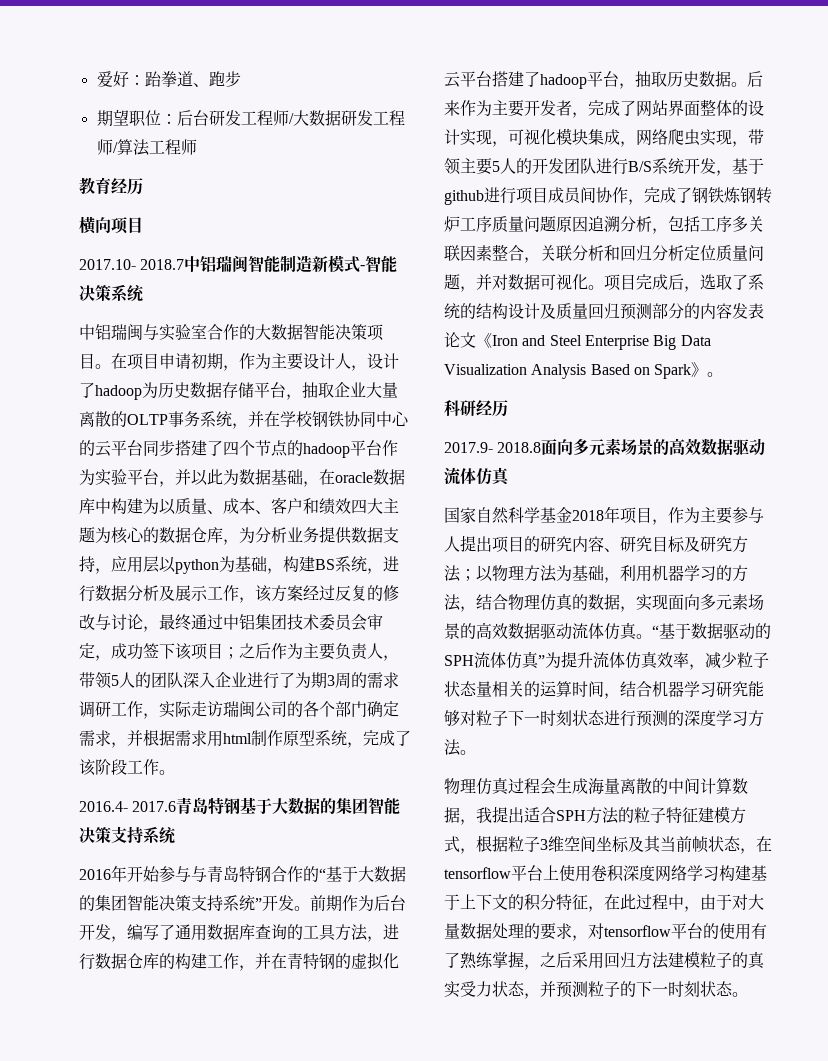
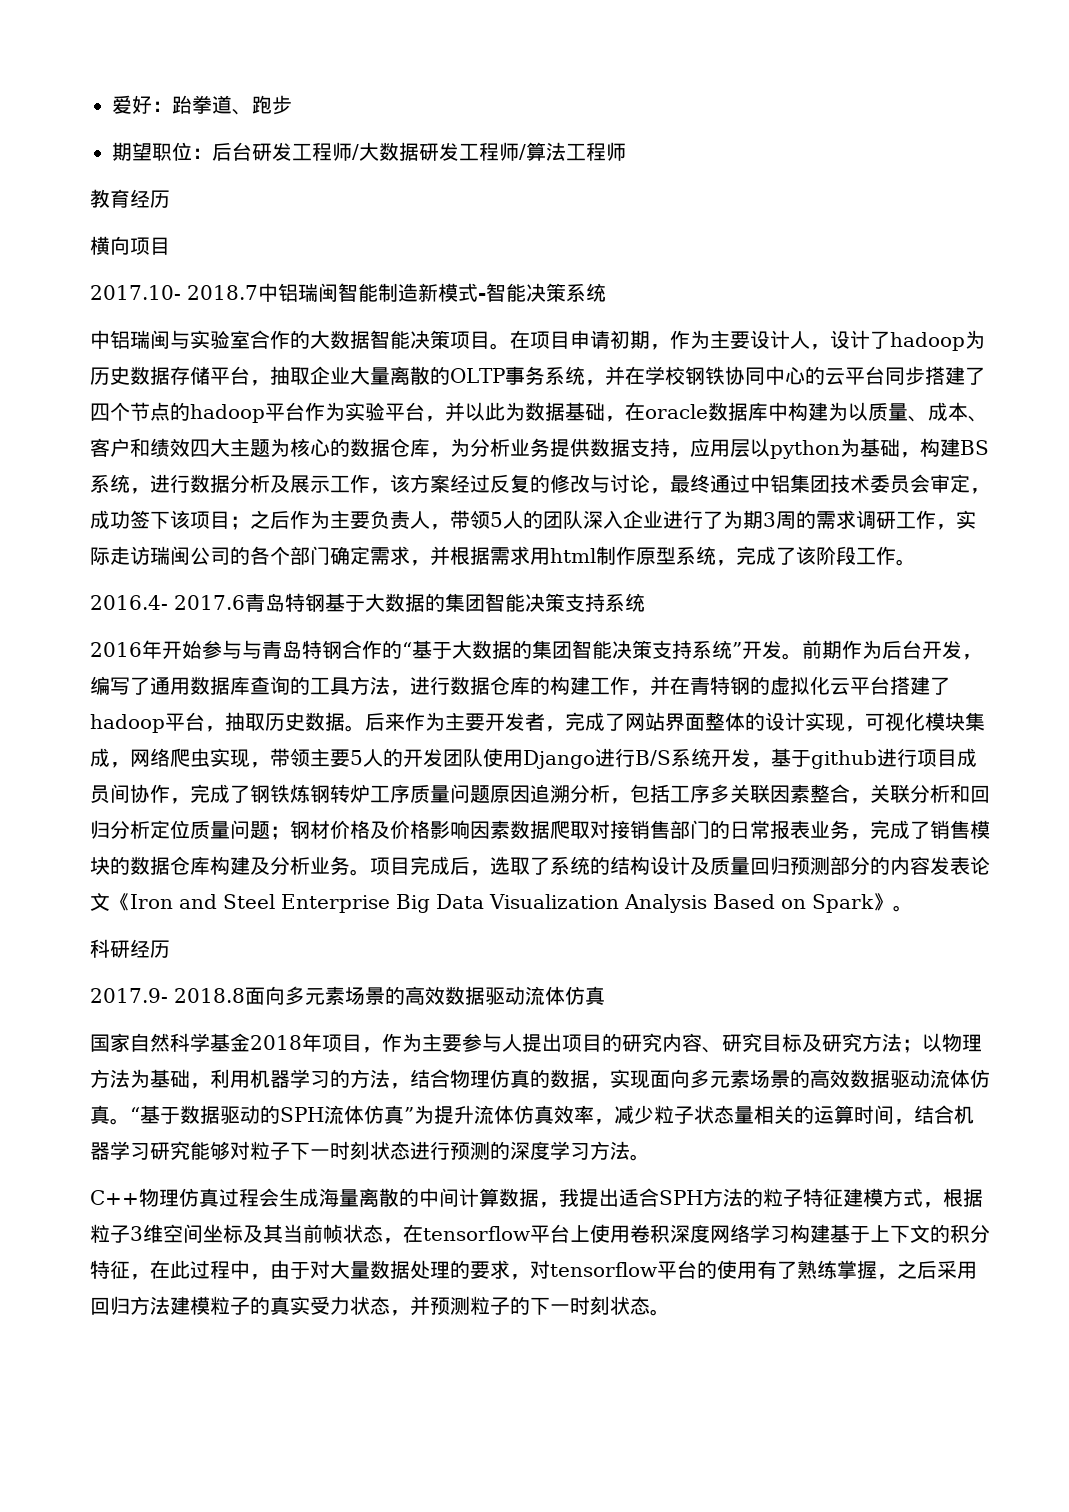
- 后来作为主要开发者，完成了网站界面整体的设计实现，可视化模块集成，网络爬虫实现，带领主要5人的开发团队进行B/S系统开发，基于github进行项目成员间协作，完成了钢铁炼钢转炉工序质量问题原因追溯分析，包括工序多关联因素整合，关联分析和回归分析定位质量问题，并对数据可视化。
+ 后来作为主要开发者，完成了网站界面整体的设计实现，可视化模块集成，网络爬虫实现，带领主要5人的开发团队使用Django进行B/S系统开发，基于github进行项目成员间协作，完成了钢铁炼钢转炉工序质量问题原因追溯分析，包括工序多关联因素整合，关联分析和回归分析定位质量问题；钢材价格及价格影响因素数据爬取对接销售部门的日常报表业务，完成了销售模块的数据仓库构建及分析业务。
- 物理仿真过程会生成海量离散的中间计算数据，我提出适合SPH方法的粒子特征建模方式，根据粒子3维空间坐标及其当前帧状态，在tensorflow平台上使用卷积深度网络学习构建基于上下文的积分特征，在此过程中，由于对大量数据处理的要求，对tensorflow平台的使用有了熟练掌握，之后采用回归方法建模粒子的真实受力状态，并预测粒子的下一时刻状态。
+ C++物理仿真过程会生成海量离散的中间计算数据，我提出适合SPH方法的粒子特征建模方式，根据粒子3维空间坐标及其当前帧状态，在tensorflow平台上使用卷积深度网络学习构建基于上下文的积分特征，在此过程中，由于对大量数据处理的要求，对tensorflow平台的使用有了熟练掌握，之后采用回归方法建模粒子的真实受力状态，并预测粒子的下一时刻状态。

